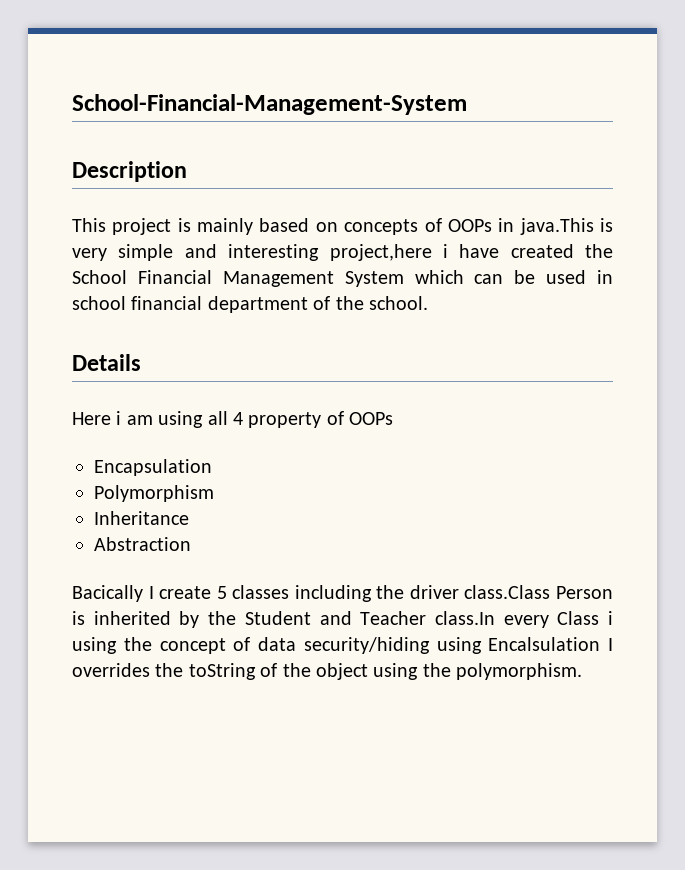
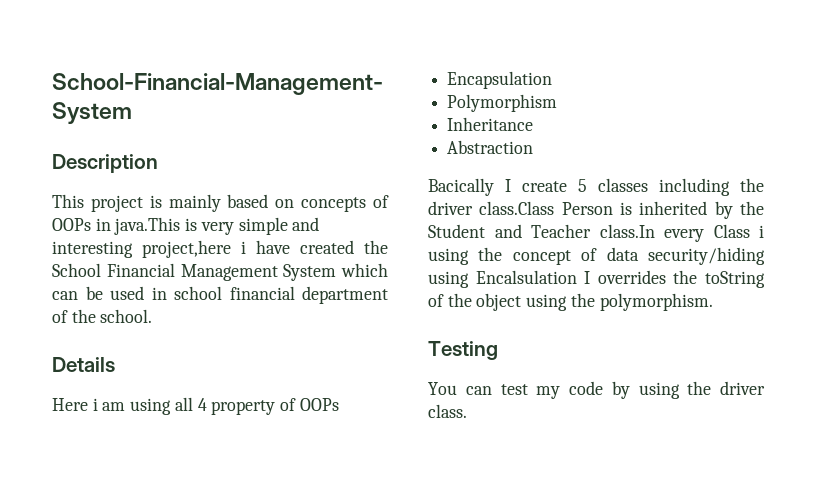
+ Testing
+ You can test my code by using the driver class.

